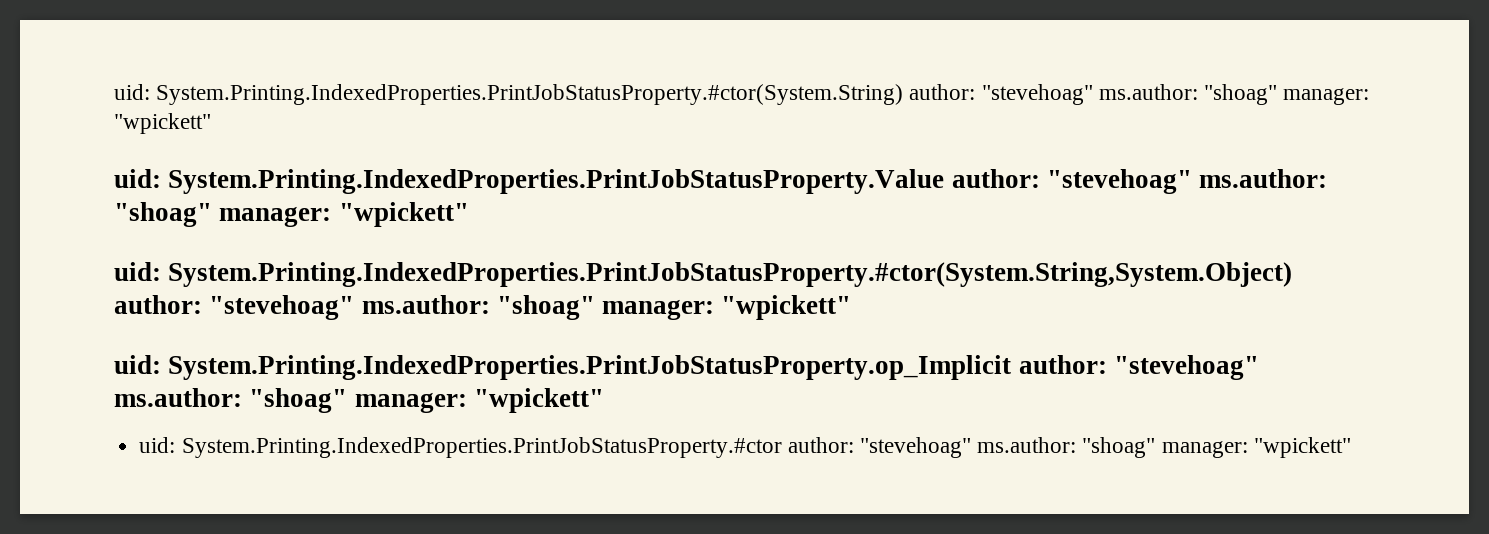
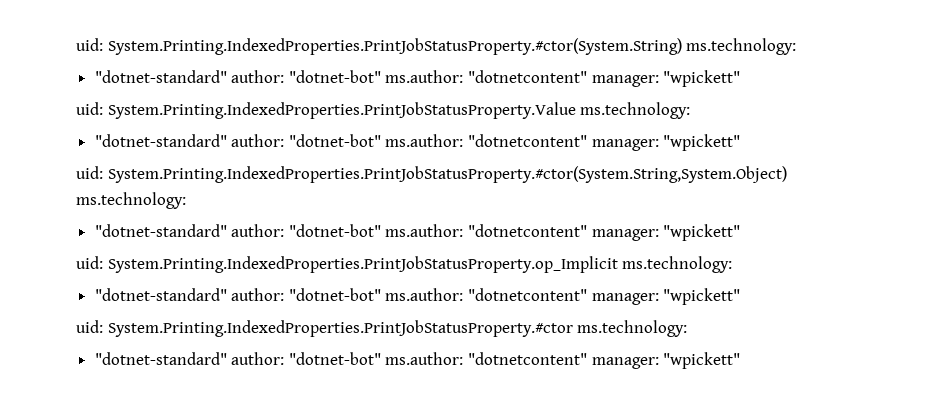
- uid: System.Printing.IndexedProperties.PrintJobStatusProperty.#ctor(System.String) author: "stevehoag" ms.author: "shoag" manager: "wpickett"
- uid: System.Printing.IndexedProperties.PrintJobStatusProperty.Value author: "stevehoag" ms.author: "shoag" manager: "wpickett"
- uid: System.Printing.IndexedProperties.PrintJobStatusProperty.#ctor(System.String,System.Object) author: "stevehoag" ms.author: "shoag" manager: "wpickett"
- uid: System.Printing.IndexedProperties.PrintJobStatusProperty.op_Implicit author: "stevehoag" ms.author: "shoag" manager: "wpickett"
- uid: System.Printing.IndexedProperties.PrintJobStatusProperty.#ctor author: "stevehoag" ms.author: "shoag" manager: "wpickett"
+ uid: System.Printing.IndexedProperties.PrintJobStatusProperty.#ctor(System.String) ms.technology:
+ "dotnet-standard" author: "dotnet-bot" ms.author: "dotnetcontent" manager: "wpickett"
+ uid: System.Printing.IndexedProperties.PrintJobStatusProperty.Value ms.technology:
+ "dotnet-standard" author: "dotnet-bot" ms.author: "dotnetcontent" manager: "wpickett"
+ uid: System.Printing.IndexedProperties.PrintJobStatusProperty.#ctor(System.String,System.Object) ms.technology:
+ "dotnet-standard" author: "dotnet-bot" ms.author: "dotnetcontent" manager: "wpickett"
+ uid: System.Printing.IndexedProperties.PrintJobStatusProperty.op_Implicit ms.technology:
+ "dotnet-standard" author: "dotnet-bot" ms.author: "dotnetcontent" manager: "wpickett"
+ uid: System.Printing.IndexedProperties.PrintJobStatusProperty.#ctor ms.technology:
+ "dotnet-standard" author: "dotnet-bot" ms.author: "dotnetcontent" manager: "wpickett"

